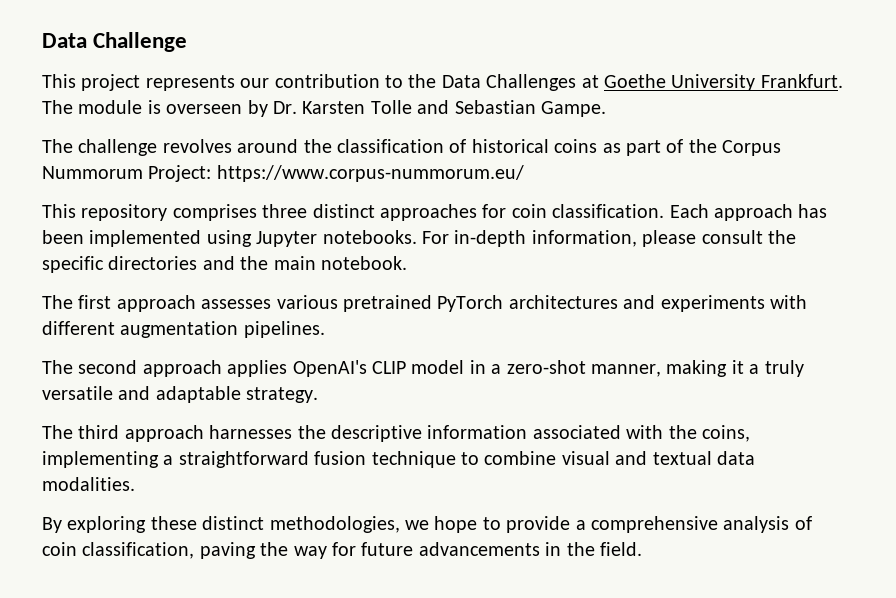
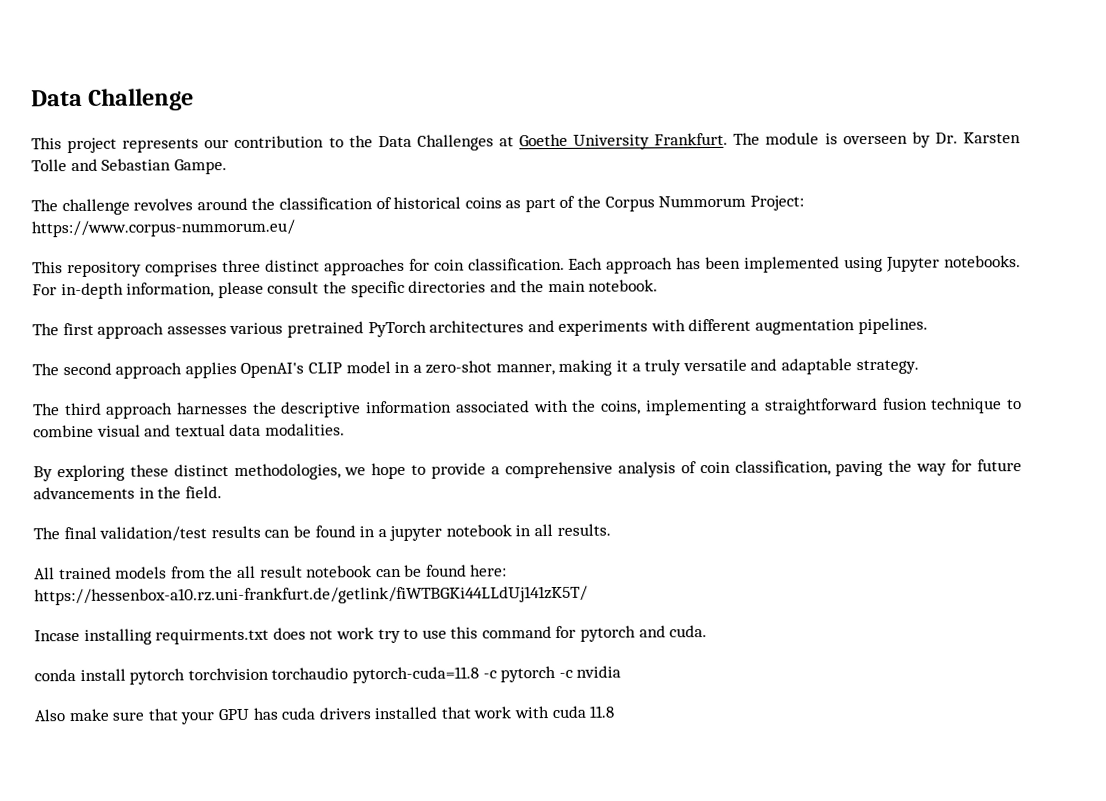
+ The final validation/test results can be found in a jupyter notebook in all results.
+ All trained models from the all result notebook can be found here: https://hessenbox-a10.rz.uni-frankfurt.de/getlink/fiWTBGKi44LLdUj141zK5T/
+ Incase installing requirments.txt does not work try to use this command for pytorch and cuda.
+ conda install pytorch torchvision torchaudio pytorch-cuda=11.8 -c pytorch -c nvidia
+ Also make sure that your GPU has cuda drivers installed that work with cuda 11.8

